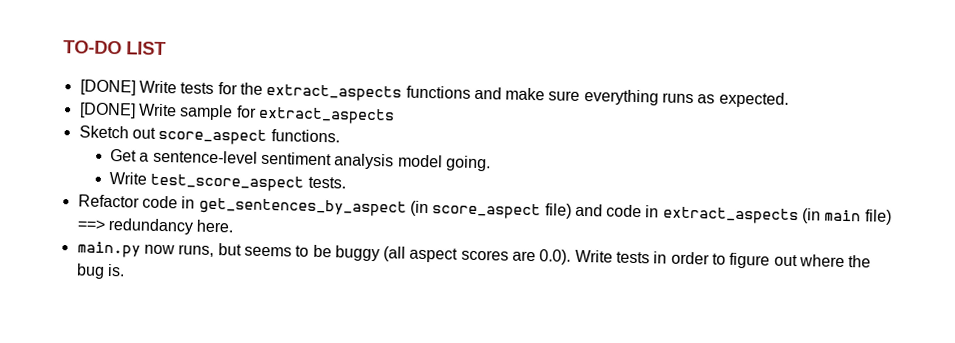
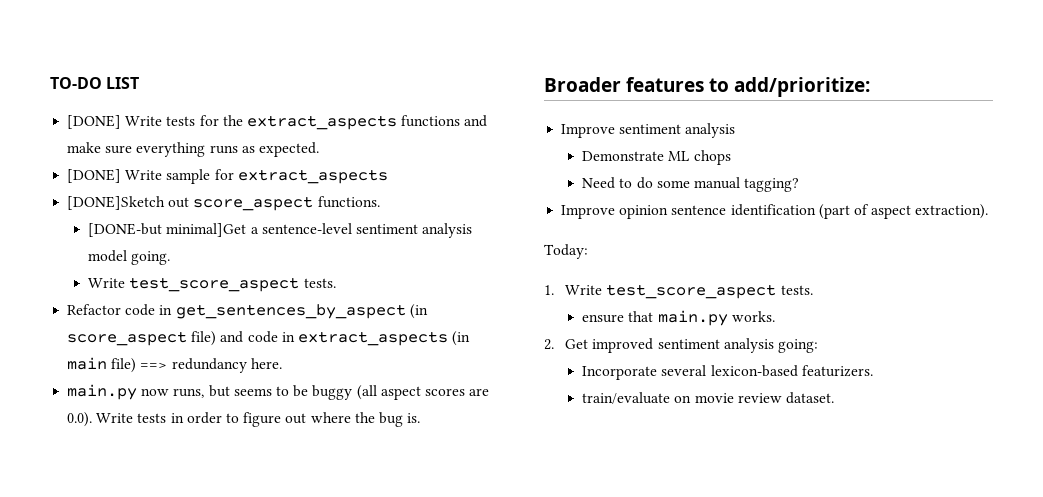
- Sketch out score_aspect functions.
+ [DONE]Sketch out score_aspect functions.
- Get a sentence-level sentiment analysis model going.
+ [DONE-but minimal]Get a sentence-level sentiment analysis model going.
+ Broader features to add/prioritize:
+ Improve sentiment analysis
+ Demonstrate ML chops
+ Need to do some manual tagging?
+ Improve opinion sentence identification (part of aspect extraction).
+ Today:
+ 1. Write test_score_aspect tests.
+ ensure that main.py works.
+ 2. Get improved sentiment analysis going:
+ Incorporate several lexicon-based featurizers.
+ train/evaluate on movie review dataset.

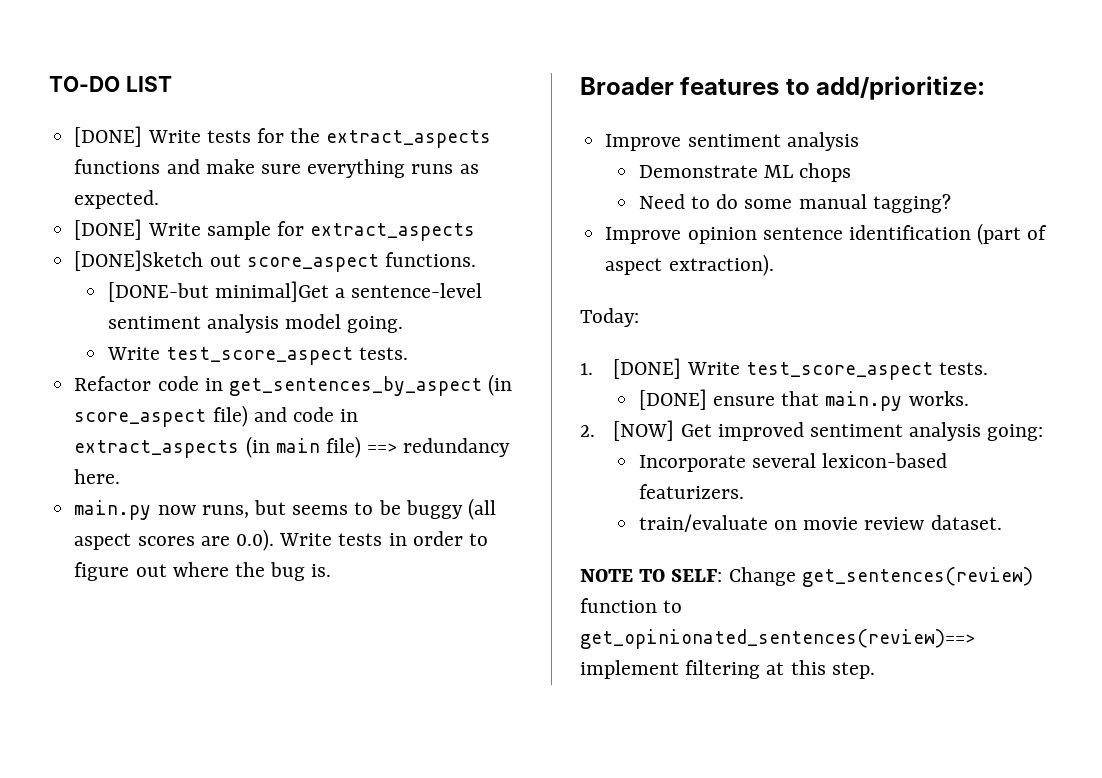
- 1. Write test_score_aspect tests.
- ensure that main.py works.
+ 1. [DONE] Write test_score_aspect tests.
+ [DONE] ensure that main.py works.
- 2. Get improved sentiment analysis going:
+ 2. [NOW] Get improved sentiment analysis going:
+ NOTE TO SELF: Change get_sentences(review) function to get_opinionated_sentences(review)==> implement filtering at this step.

